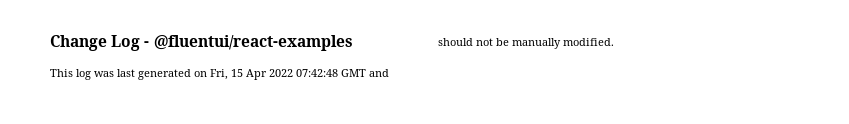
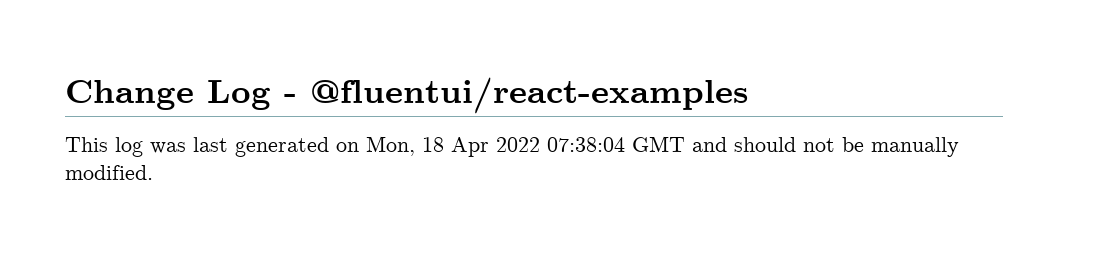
- This log was last generated on Fri, 15 Apr 2022 07:42:48 GMT and should not be manually modified.
+ This log was last generated on Mon, 18 Apr 2022 07:38:04 GMT and should not be manually modified.

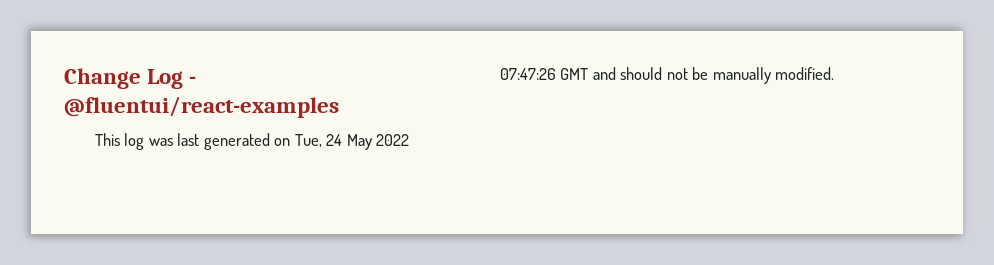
- This log was last generated on Mon, 18 Apr 2022 07:38:04 GMT and should not be manually modified.
+ This log was last generated on Tue, 24 May 2022 07:47:26 GMT and should not be manually modified.

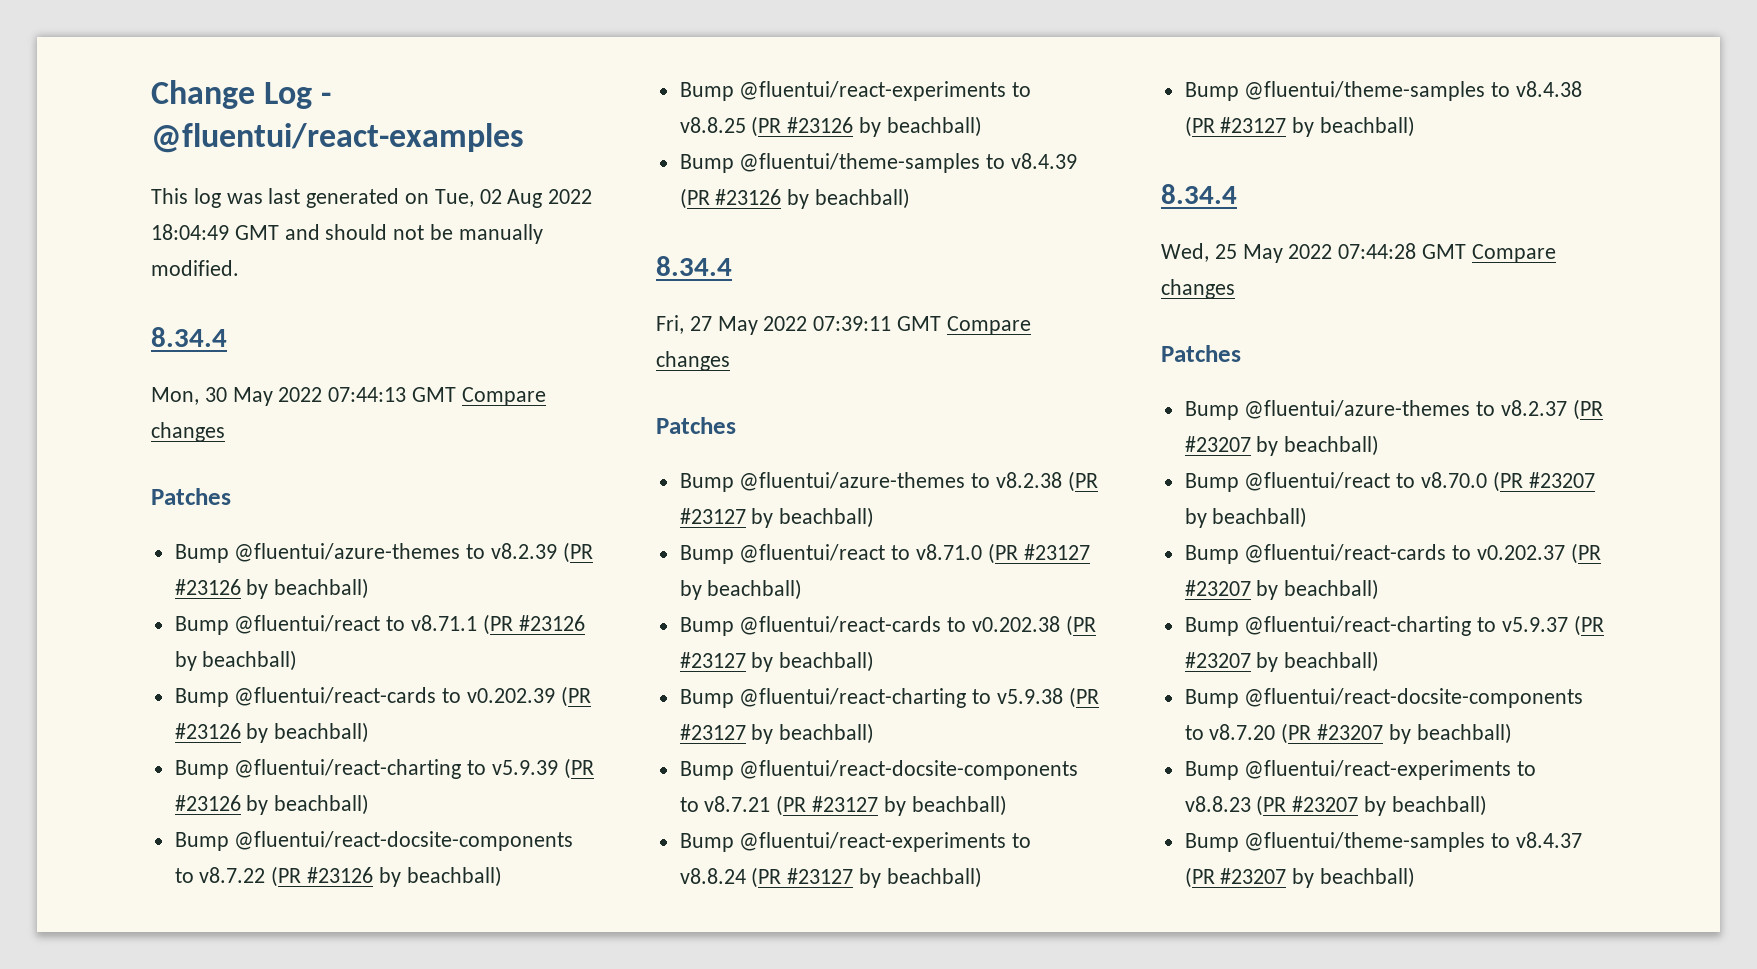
- This log was last generated on Tue, 24 May 2022 07:47:26 GMT and should not be manually modified.
+ This log was last generated on Tue, 02 Aug 2022 18:04:49 GMT and should not be manually modified.
+ 8.34.4
+ Mon, 30 May 2022 07:44:13 GMT Compare changes
+ Patches
+ Bump @fluentui/azure-themes to v8.2.39 (PR #23126 by beachball)
+ Bump @fluentui/react to v8.71.1 (PR #23126 by beachball)
+ Bump @fluentui/react-cards to v0.202.39 (PR #23126 by beachball)
+ Bump @fluentui/react-charting to v5.9.39 (PR #23126 by beachball)
+ Bump @fluentui/react-docsite-components to v8.7.22 (PR #23126 by beachball)
+ Bump @fluentui/react-experiments to v8.8.25 (PR #23126 by beachball)
+ Bump @fluentui/theme-samples to v8.4.39 (PR #23126 by beachball)
+ 8.34.4
+ Fri, 27 May 2022 07:39:11 GMT Compare changes
+ Patches
+ Bump @fluentui/azure-themes to v8.2.38 (PR #23127 by beachball)
+ Bump @fluentui/react to v8.71.0 (PR #23127 by beachball)
+ Bump @fluentui/react-cards to v0.202.38 (PR #23127 by beachball)
+ Bump @fluentui/react-charting to v5.9.38 (PR #23127 by beachball)
+ Bump @fluentui/react-docsite-components to v8.7.21 (PR #23127 by beachball)
+ Bump @fluentui/react-experiments to v8.8.24 (PR #23127 by beachball)
+ Bump @fluentui/theme-samples to v8.4.38 (PR #23127 by beachball)
+ 8.34.4
+ Wed, 25 May 2022 07:44:28 GMT Compare changes
+ Patches
+ Bump @fluentui/azure-themes to v8.2.37 (PR #23207 by beachball)
+ Bump @fluentui/react to v8.70.0 (PR #23207 by beachball)
+ Bump @fluentui/react-cards to v0.202.37 (PR #23207 by beachball)
+ Bump @fluentui/react-charting to v5.9.37 (PR #23207 by beachball)
+ Bump @fluentui/react-docsite-components to v8.7.20 (PR #23207 by beachball)
+ Bump @fluentui/react-experiments to v8.8.23 (PR #23207 by beachball)
+ Bump @fluentui/theme-samples to v8.4.37 (PR #23207 by beachball)

